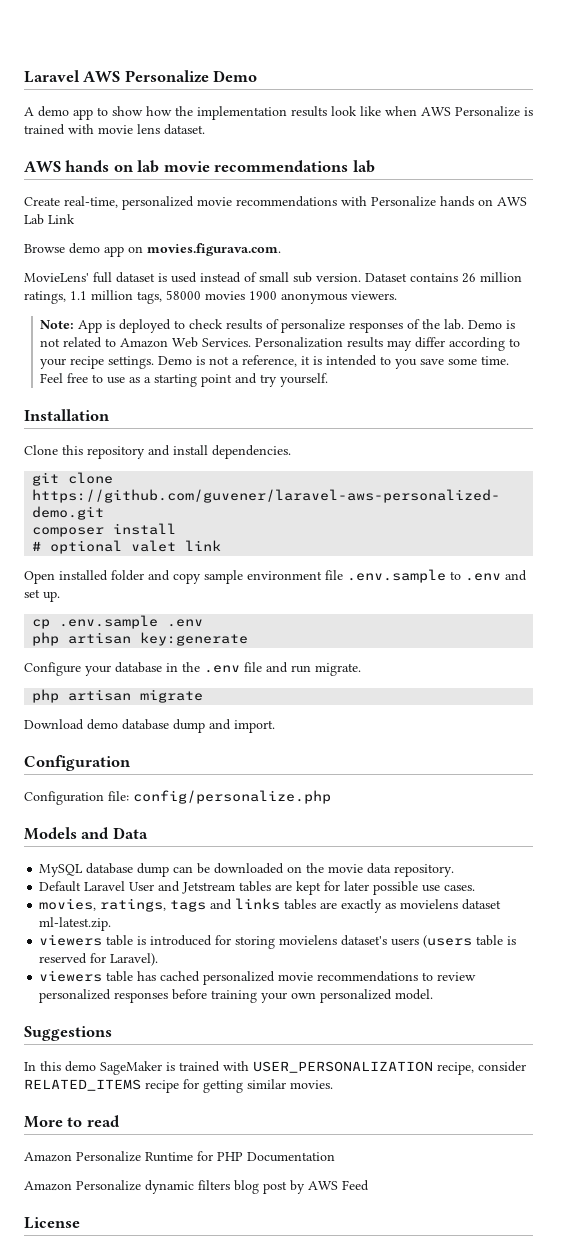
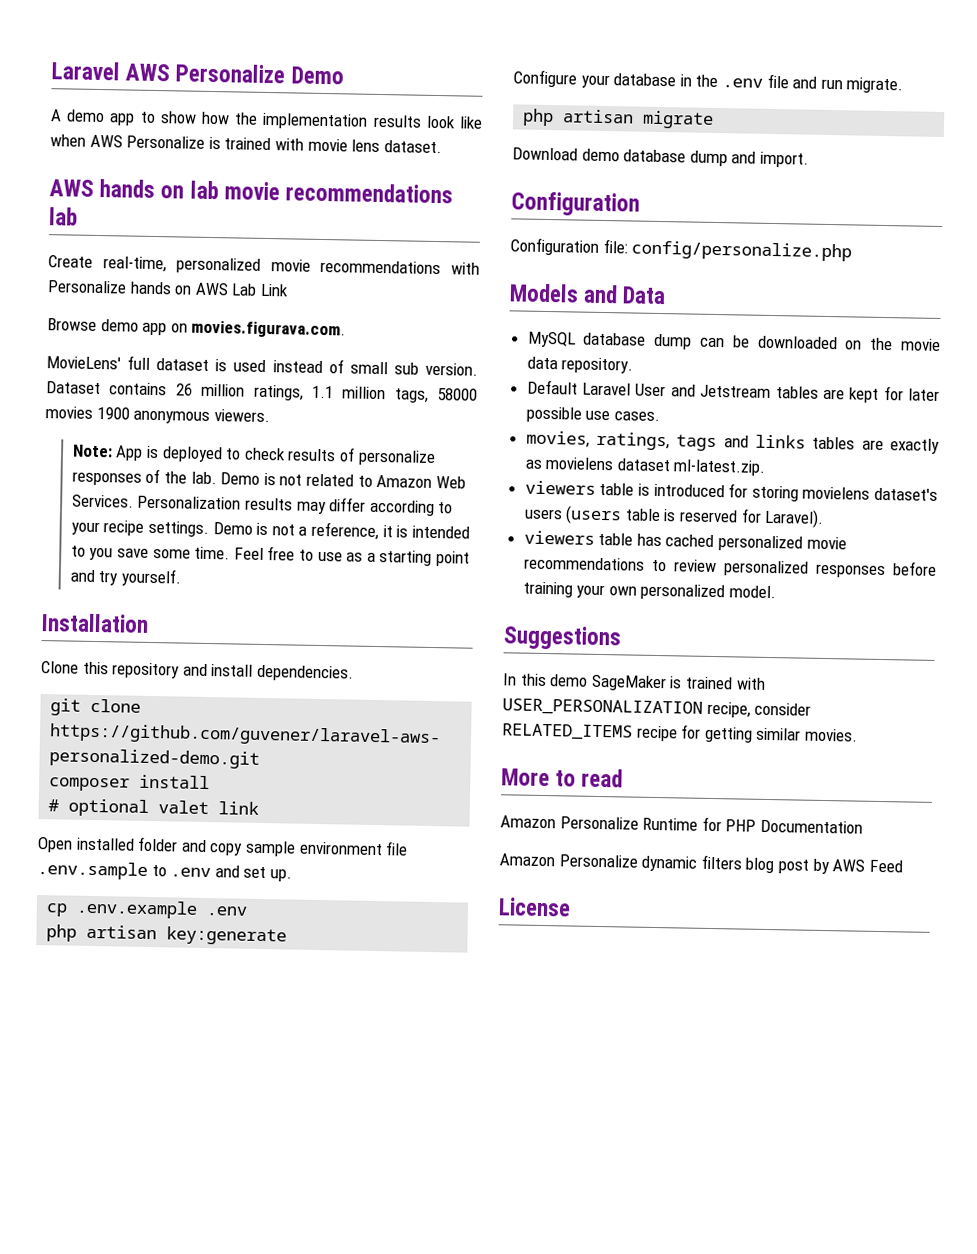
- cp .env.sample .env
+ cp .env.example .env

